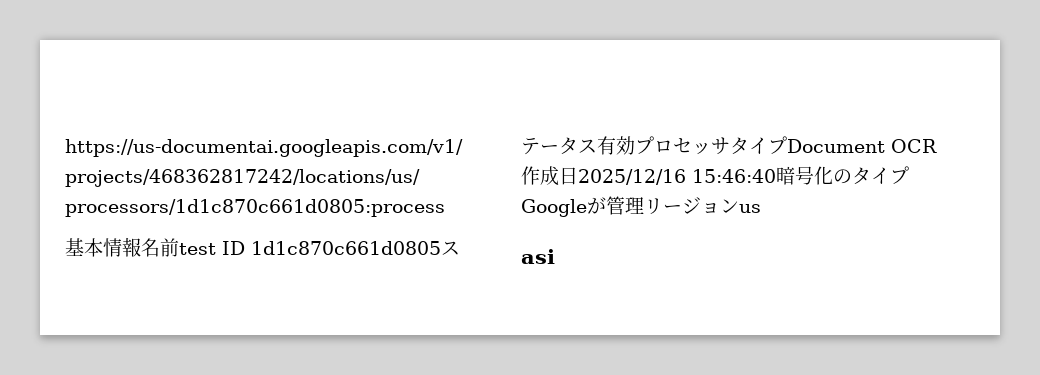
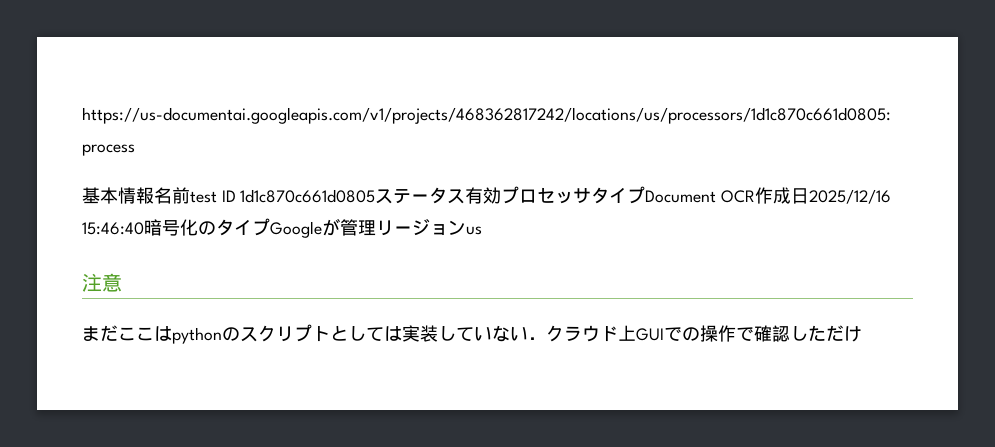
- asi
+ 注意
+ まだここはpythonのスクリプトとしては実装していない．クラウド上GUIでの操作で確認しただけ

